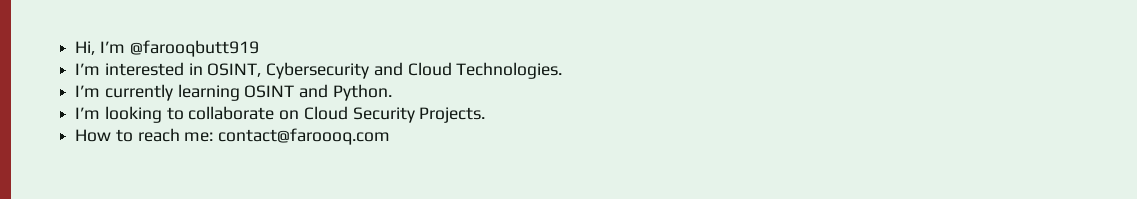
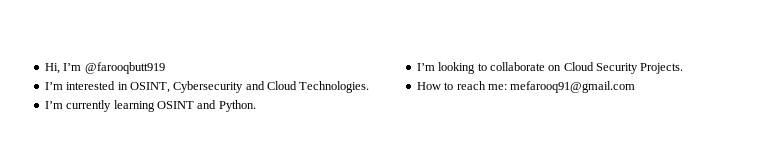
- How to reach me: contact@faroooq.com
+ How to reach me: mefarooq91@gmail.com

